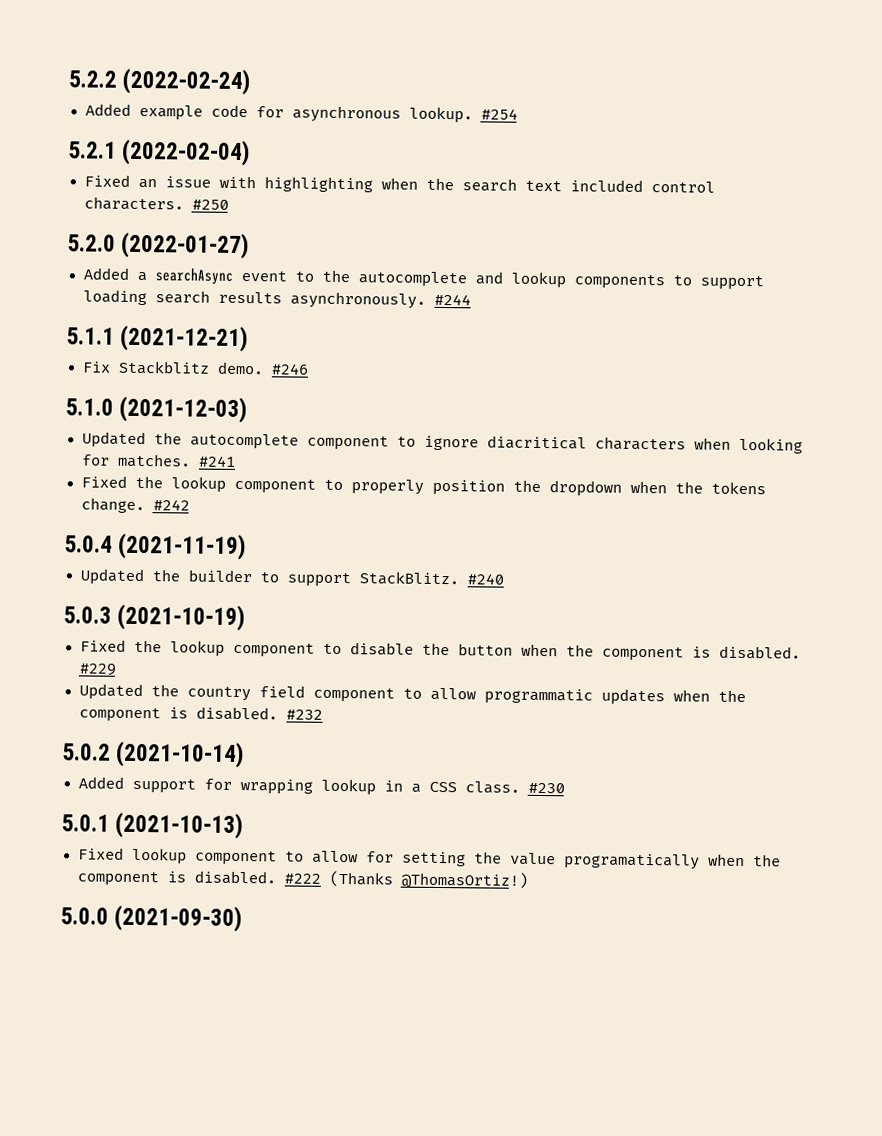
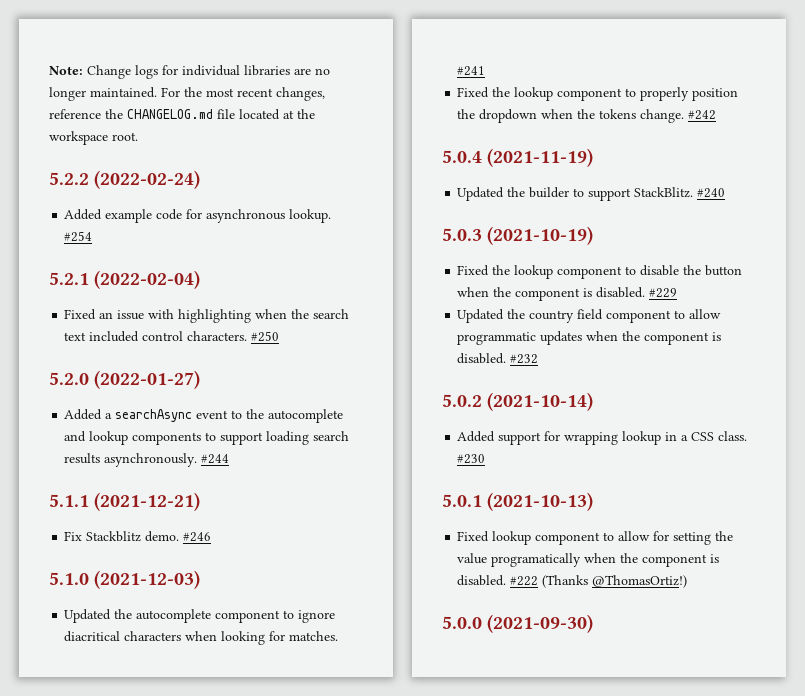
+ Note: Change logs for individual libraries are no longer maintained. For the most recent changes, reference the CHANGELOG.md file located at the workspace root.

